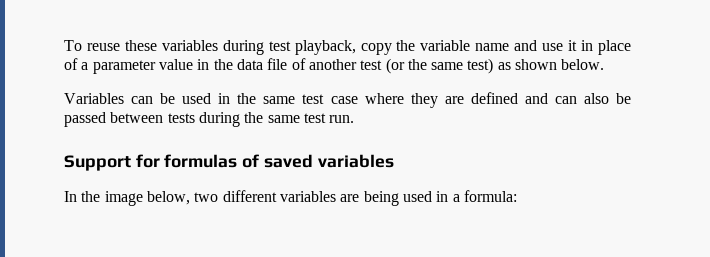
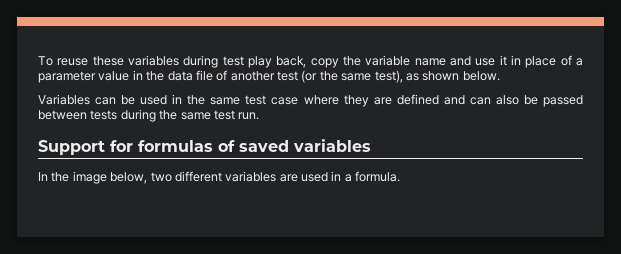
- To reuse these variables during test playback, copy the variable name and use it in place of a parameter value in the data file of another test (or the same test) as shown below.
+ To reuse these variables during test play back, copy the variable name and use it in place of a parameter value in the data file of another test (or the same test), as shown below.
- In the image below, two different variables are being used in a formula:
+ In the image below, two different variables are used in a formula.

